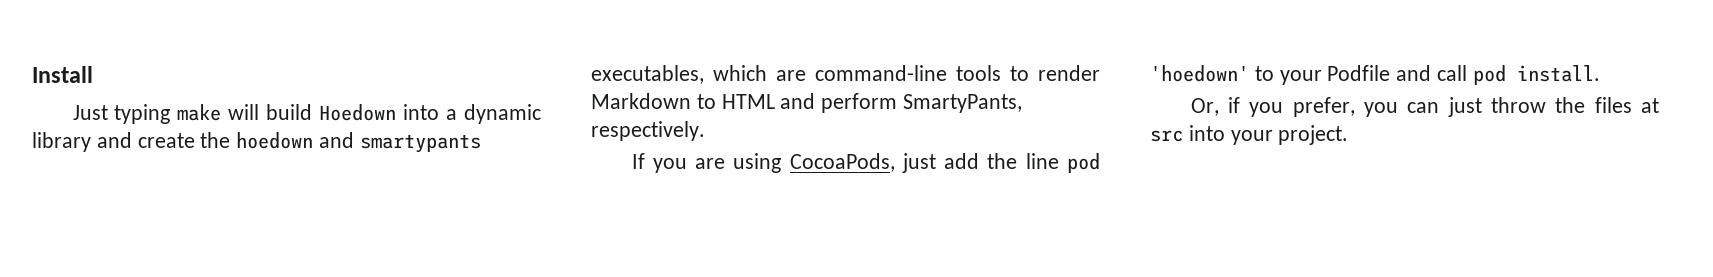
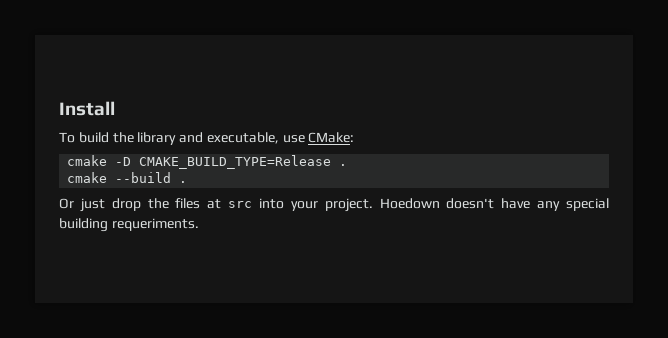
- Just typing make will build Hoedown into a dynamic library and create the hoedown and smartypants executables, which are command-line tools to render Markdown to HTML and perform SmartyPants, respectively.
- If you are using CocoaPods, just add the line pod 'hoedown' to your Podfile and call pod install.
- Or, if you prefer, you can just throw the files at src into your project.
+ To build the library and executable, use CMake:
+ cmake -D CMAKE_BUILD_TYPE=Release .
+ cmake --build .
+ Or just drop the files at src into your project.
+ Hoedown doesn't have any special building requeriments.

